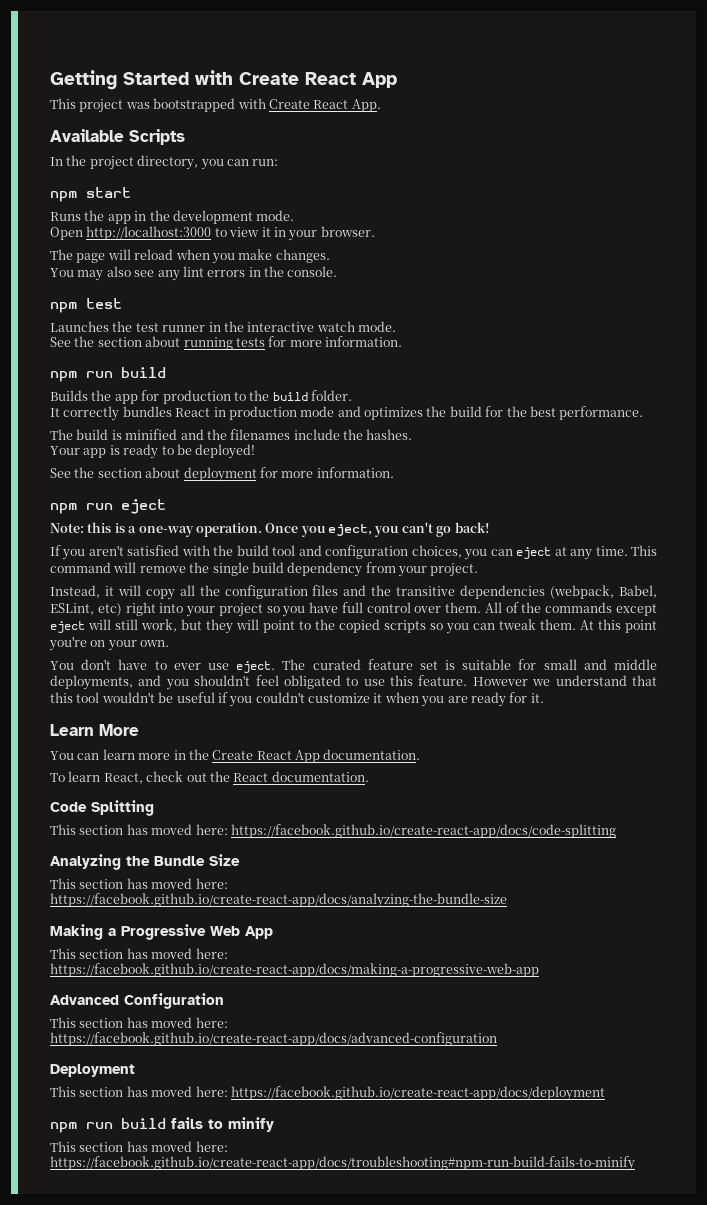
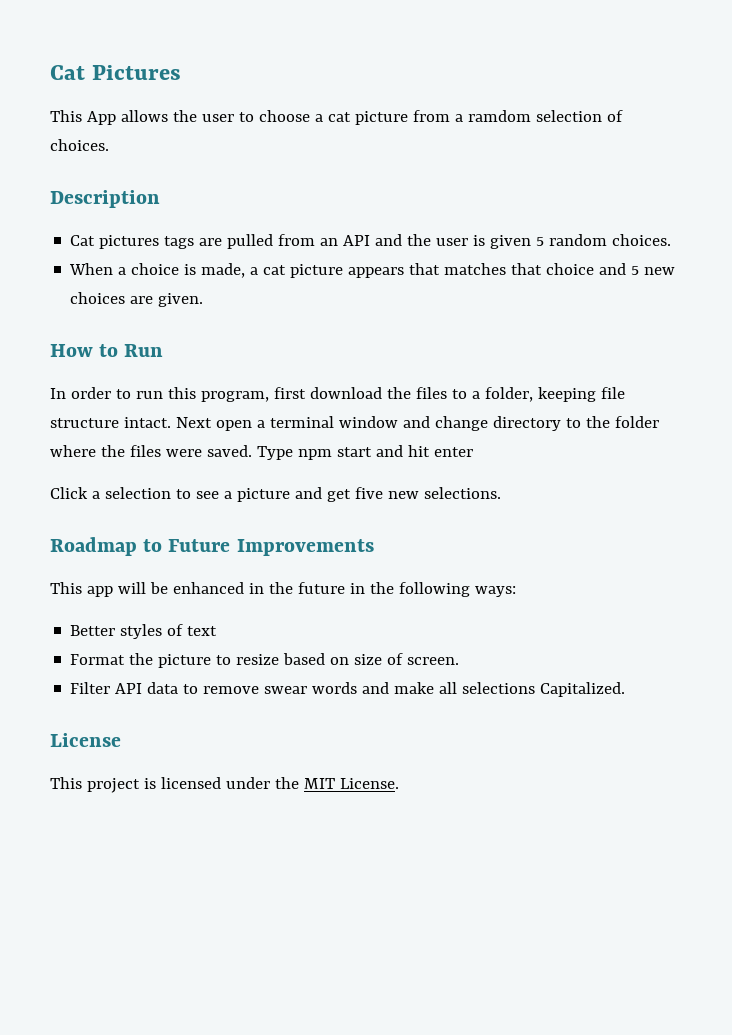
- Getting Started with Create React App
- This project was bootstrapped with Create React App.
- Available Scripts
- In the project directory, you can run:
- npm start
- Runs the app in the development mode.
- Open http://localhost:3000 to view it in your browser.
- The page will reload when you make changes.
- You may also see any lint errors in the console.
- npm test
- Launches the test runner in the interactive watch mode.
- See the section about running tests for more information.
- npm run build
- Builds the app for production to the build folder.
- It correctly bundles React in production mode and optimizes the build for the best performance.
- The build is minified and the filenames include the hashes.
- Your app is ready to be deployed!
- See the section about deployment for more information.
- npm run eject
- Note: this is a one-way operation. Once you eject, you can't go back!
- If you aren't satisfied with the build tool and configuration choices, you can eject at any time. This command will remove the single build dependency from your project.
- Instead, it will copy all the configuration files and the transitive dependencies (webpack, Babel, ESLint, etc) right into your project so you have full control over them. All of the commands except eject will still work, but they will point to the copied scripts so you can tweak them. At this point you're on your own.
- You don't have to ever use eject. The curated feature set is suitable for small and middle deployments, and you shouldn't feel obligated to use this feature. However we understand that this tool wouldn't be useful if you couldn't customize it when you are ready for it.
- Learn More
- You can learn more in the Create React App documentation.
- To learn React, check out the React documentation.
- Code Splitting
- This section has moved here: https://facebook.github.io/create-react-app/docs/code-splitting
- Analyzing the Bundle Size
- This section has moved here: https://facebook.github.io/create-react-app/docs/analyzing-the-bundle-size
- Making a Progressive Web App
- This section has moved here: https://facebook.github.io/create-react-app/docs/making-a-progressive-web-app
- Advanced Configuration
- This section has moved here: https://facebook.github.io/create-react-app/docs/advanced-configuration
- Deployment
- This section has moved here: https://facebook.github.io/create-react-app/docs/deployment
- npm run build fails to minify
- This section has moved here: https://facebook.github.io/create-react-app/docs/troubleshooting#npm-run-build-fails-to-minify
+ Cat Pictures
+ This App allows the user to choose a cat picture from a ramdom selection of choices.
+ Description
+ Cat pictures tags are pulled from an API and the user is given 5 random choices.
+ When a choice is made, a cat picture appears that matches that choice and 5 new choices are given.
+ How to Run
+ In order to run this program, first download the files to a folder, keeping file structure intact. Next open a terminal window and change directory to the folder where the files were saved. Type npm start and hit enter
+ Click a selection to see a picture and get five new selections.
+ Roadmap to Future Improvements
+ This app will be enhanced in the future in the following ways:
+ Better styles of text
+ Format the picture to resize based on size of screen.
+ Filter API data to remove swear words and make all selections Capitalized.
+ License
+ This project is licensed under the MIT License.

